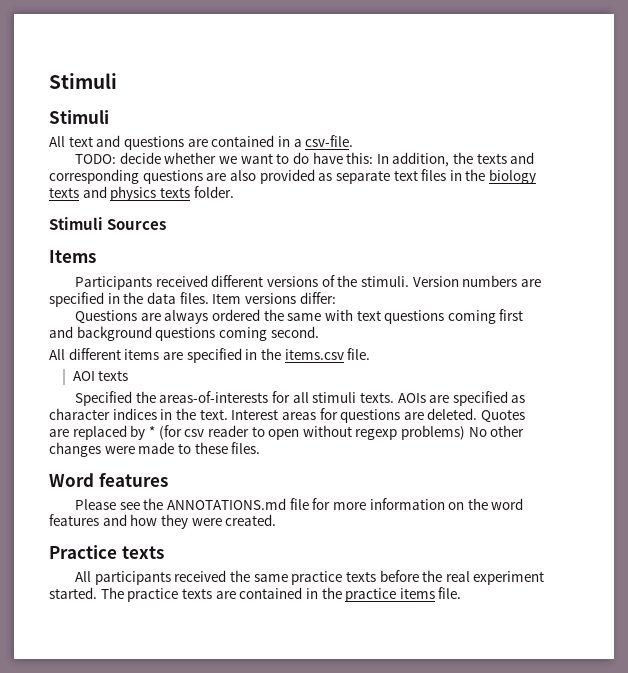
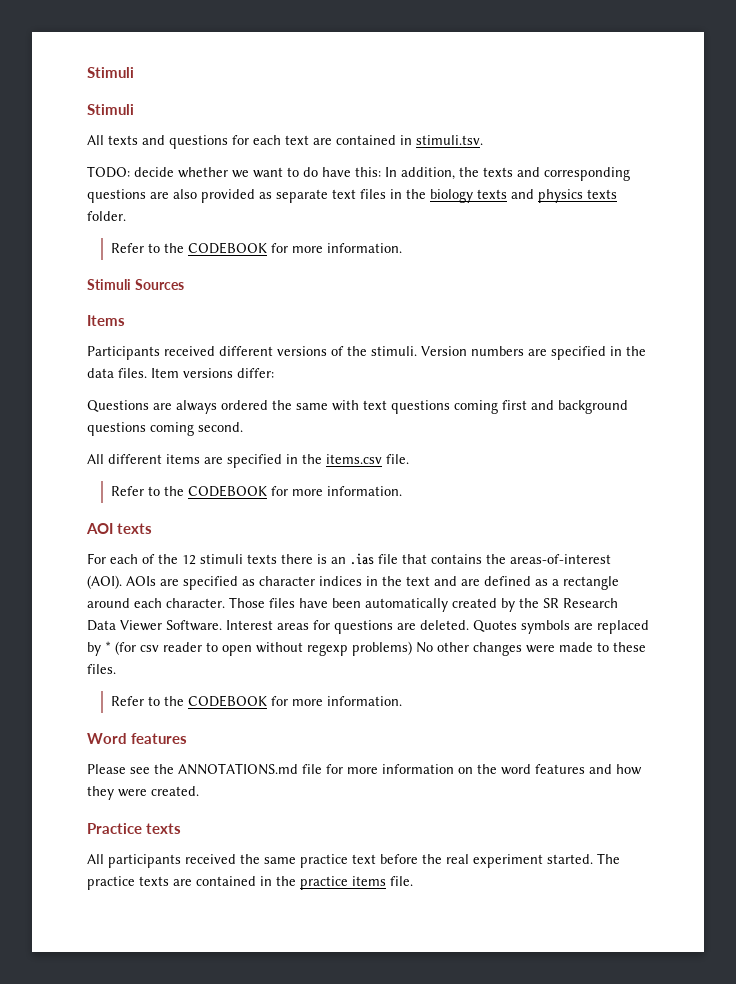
- All text and questions are contained in a csv-file.
+ All texts and questions for each text are contained in stimuli.tsv.
  TODO: decide whether we want to do have this: In addition, the texts and corresponding questions are also provided as separate text files in the biology texts and physics texts folder.
+ Refer to the CODEBOOK for more information.
  All different items are specified in the items.csv file.
+ Refer to the CODEBOOK for more information.
  AOI texts
- Specified the areas-of-interests for all stimuli texts.
+ For each of the 12 stimuli texts there is an .ias file that contains the areas-of-interest (AOI).
- AOIs are specified as character indices in the text.
+ AOIs are specified as character indices in the text and are defined as a rectangle around each character. Those files have been automatically created by the SR Research Data Viewer Software.
- Quotes are replaced by * (for csv reader to open without regexp problems) No other changes were made to these files.
+ Quotes symbols are replaced by * (for csv reader to open without regexp problems) No other changes were made to these files.
+ Refer to the CODEBOOK for more information.
- All participants received the same practice texts before the real experiment started.
+ All participants received the same practice text before the real experiment started.

